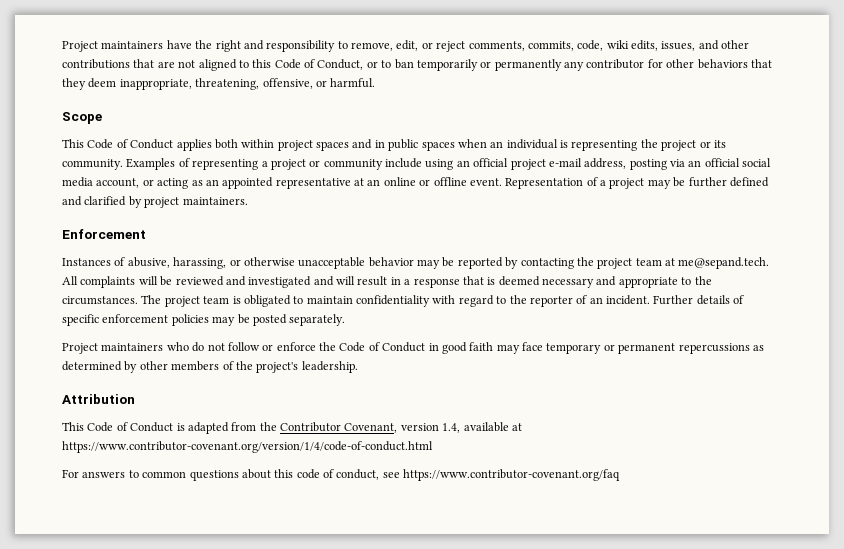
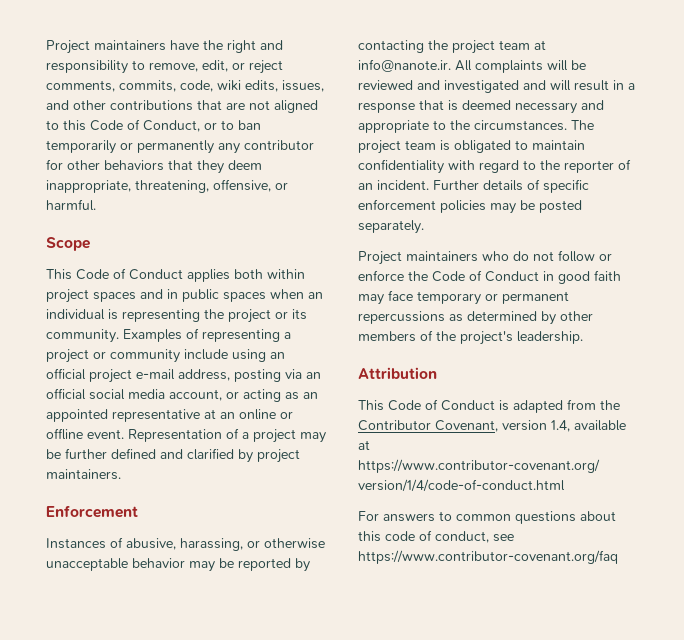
- Instances of abusive, harassing, or otherwise unacceptable behavior may be reported by contacting the project team at me@sepand.tech. All complaints will be reviewed and investigated and will result in a response that is deemed necessary and appropriate to the circumstances.
+ Instances of abusive, harassing, or otherwise unacceptable behavior may be reported by contacting the project team at info@nanote.ir. All complaints will be reviewed and investigated and will result in a response that is deemed necessary and appropriate to the circumstances.

